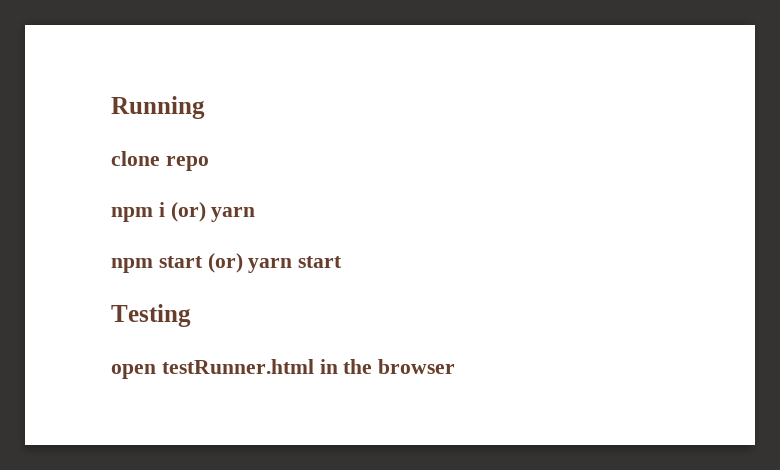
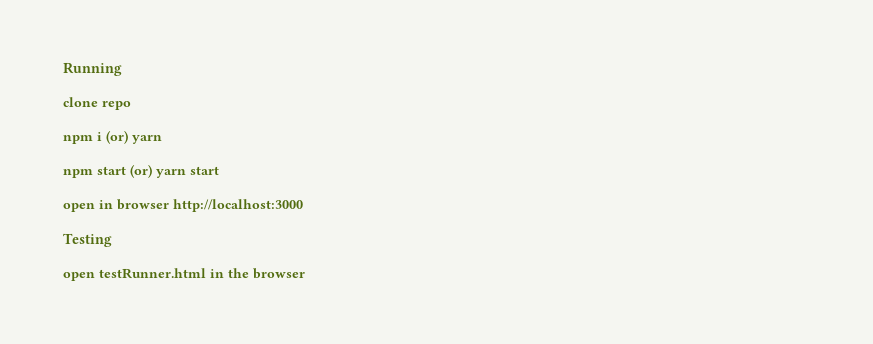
+ open in browser http://localhost:3000

